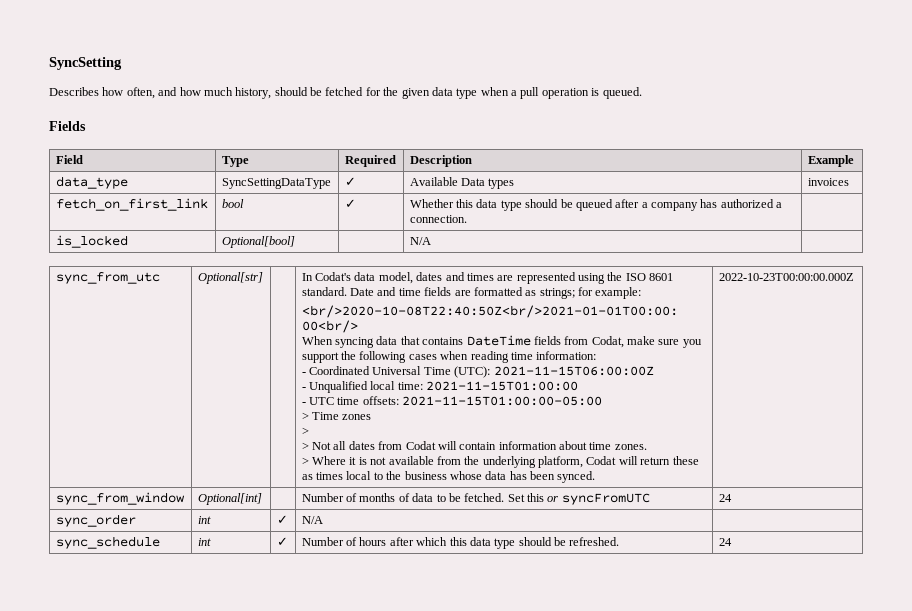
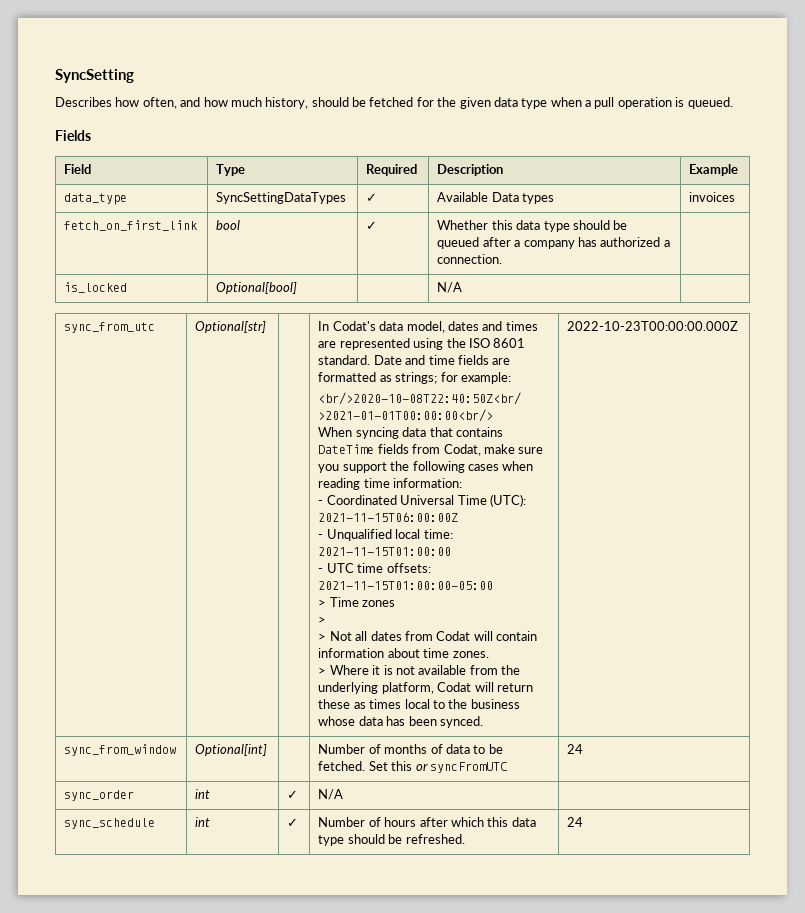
- data_type | SyncSettingDataType | ✓ | Available Data types | invoices
+ data_type | SyncSettingDataTypes | ✓ | Available Data types | invoices

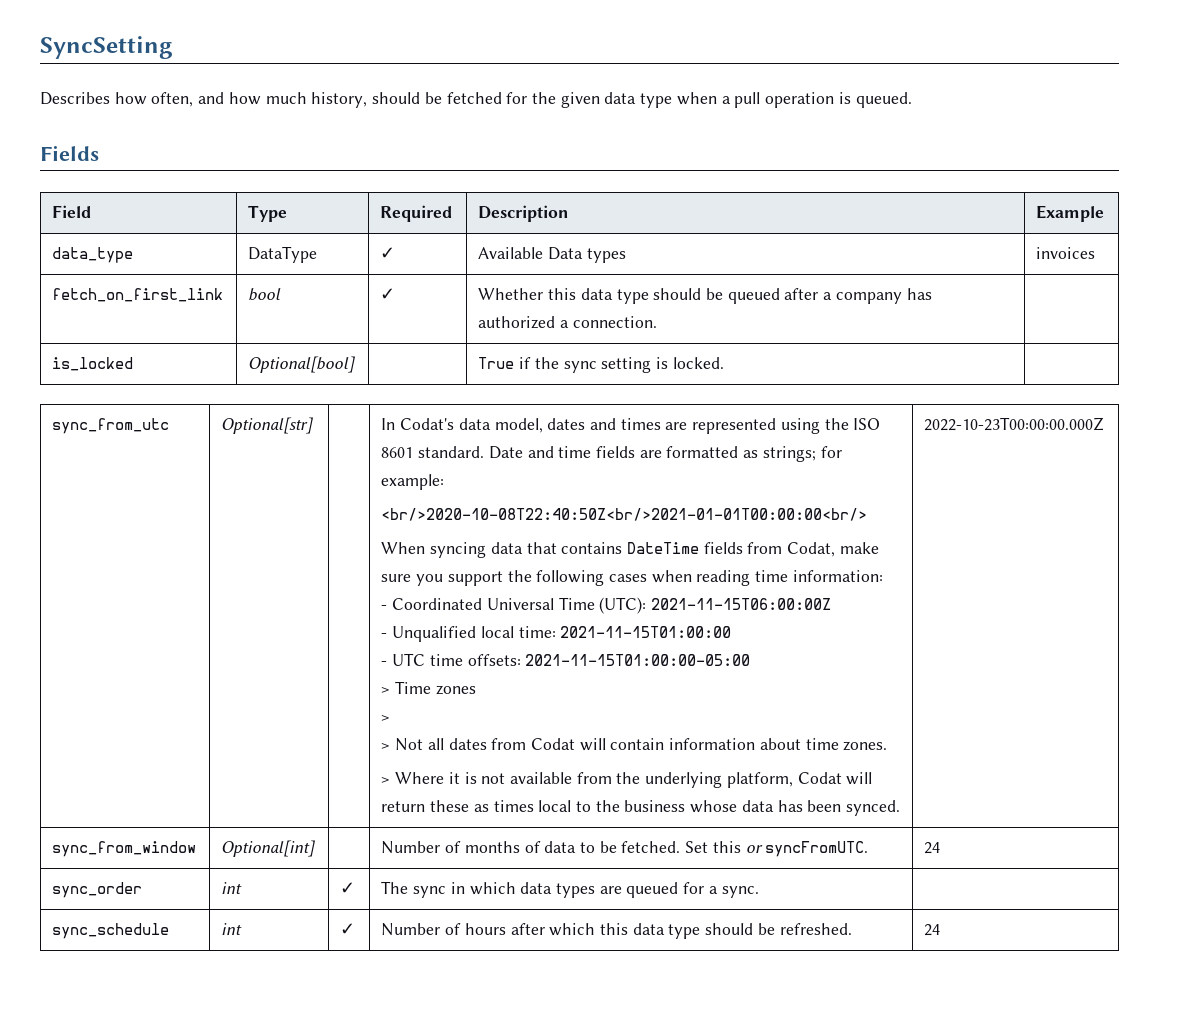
- data_type | SyncSettingDataTypes | ✓ | Available Data types | invoices
+ data_type | DataType | ✓ | Available Data types | invoices
- is_locked | Optional[bool] | | N/A |
+ is_locked | Optional[bool] | | True if the sync setting is locked. |
- sync_from_window | Optional[int] | | Number of months of data to be fetched. Set this or syncFromUTC | 24
+ sync_from_window | Optional[int] | | Number of months of data to be fetched. Set this or syncFromUTC. | 24
- sync_order | int | ✓ | N/A |
+ sync_order | int | ✓ | The sync in which data types are queued for a sync. |

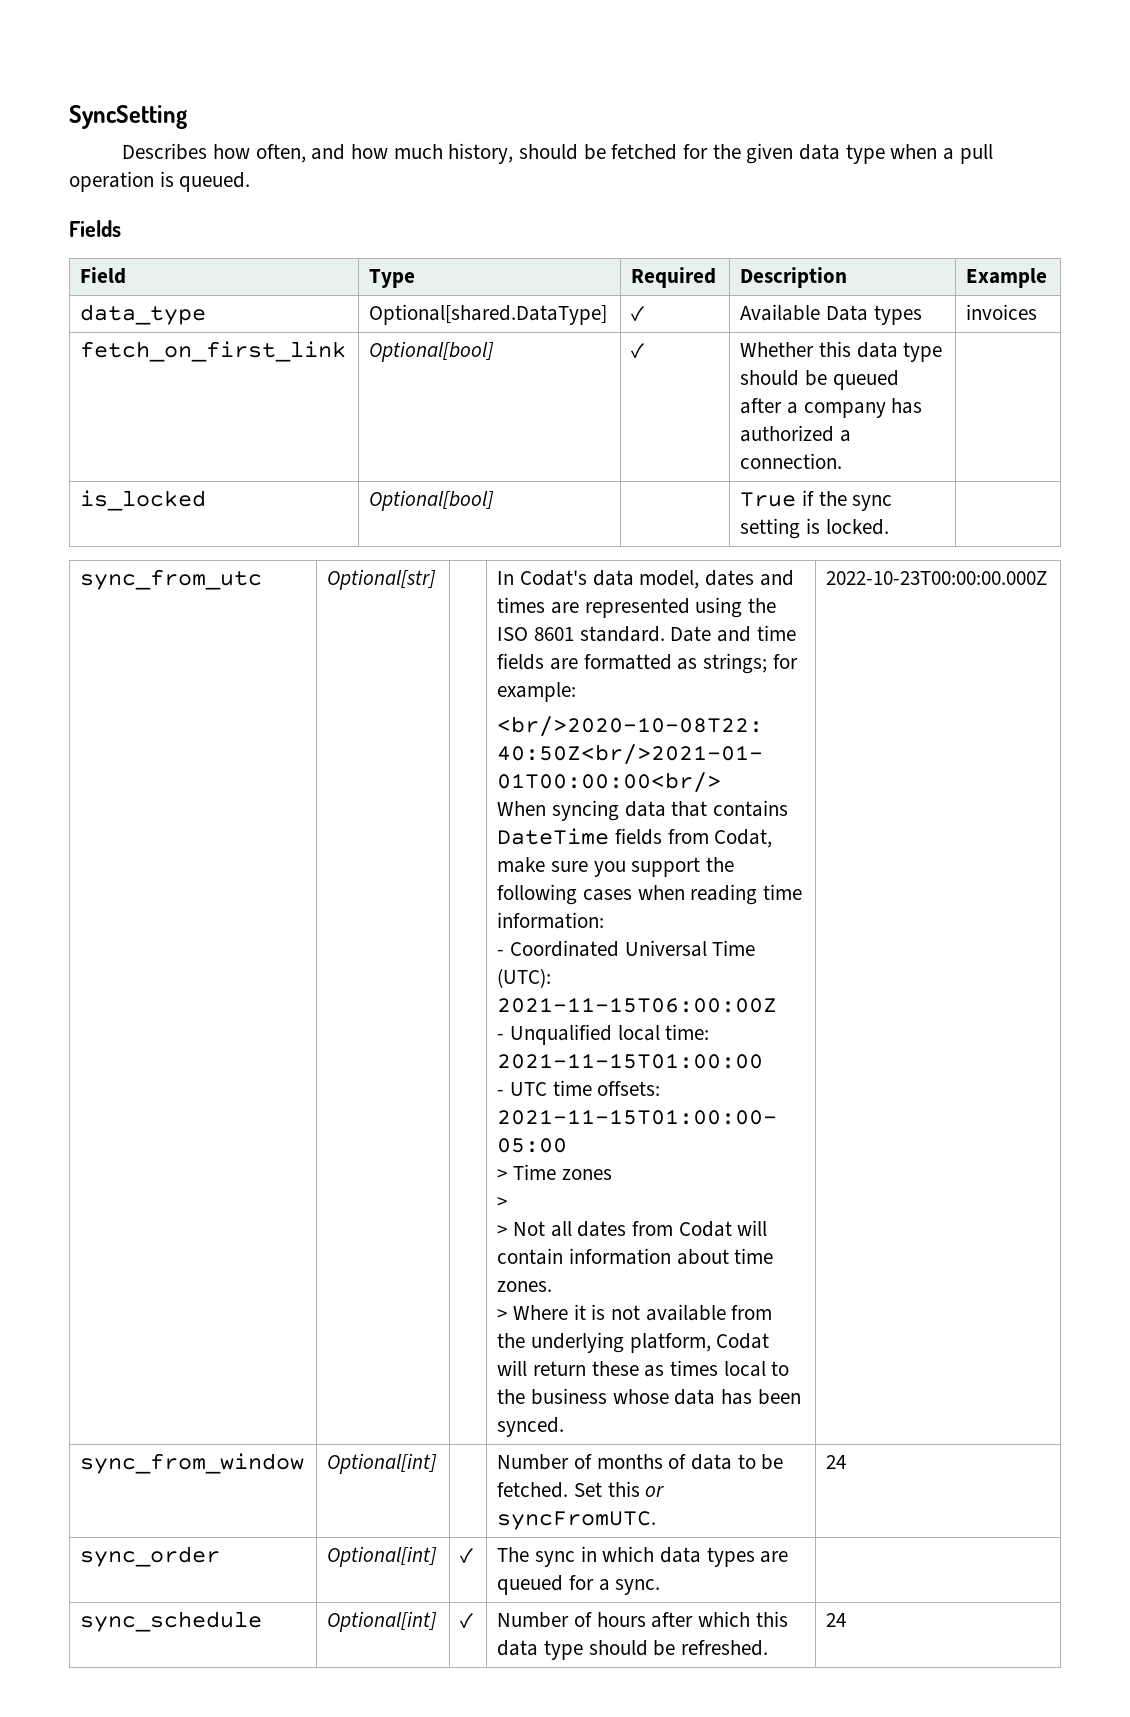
- data_type | DataType | ✓ | Available Data types | invoices
+ data_type | Optional[shared.DataType] | ✓ | Available Data types | invoices
- fetch_on_first_link | bool | ✓ | Whether this data type should be queued after a company has authorized a connection. |
+ fetch_on_first_link | Optional[bool] | ✓ | Whether this data type should be queued after a company has authorized a connection. |
- sync_order | int | ✓ | The sync in which data types are queued for a sync. |
+ sync_order | Optional[int] | ✓ | The sync in which data types are queued for a sync. |
- sync_schedule | int | ✓ | Number of hours after which this data type should be refreshed. | 24
+ sync_schedule | Optional[int] | ✓ | Number of hours after which this data type should be refreshed. | 24

